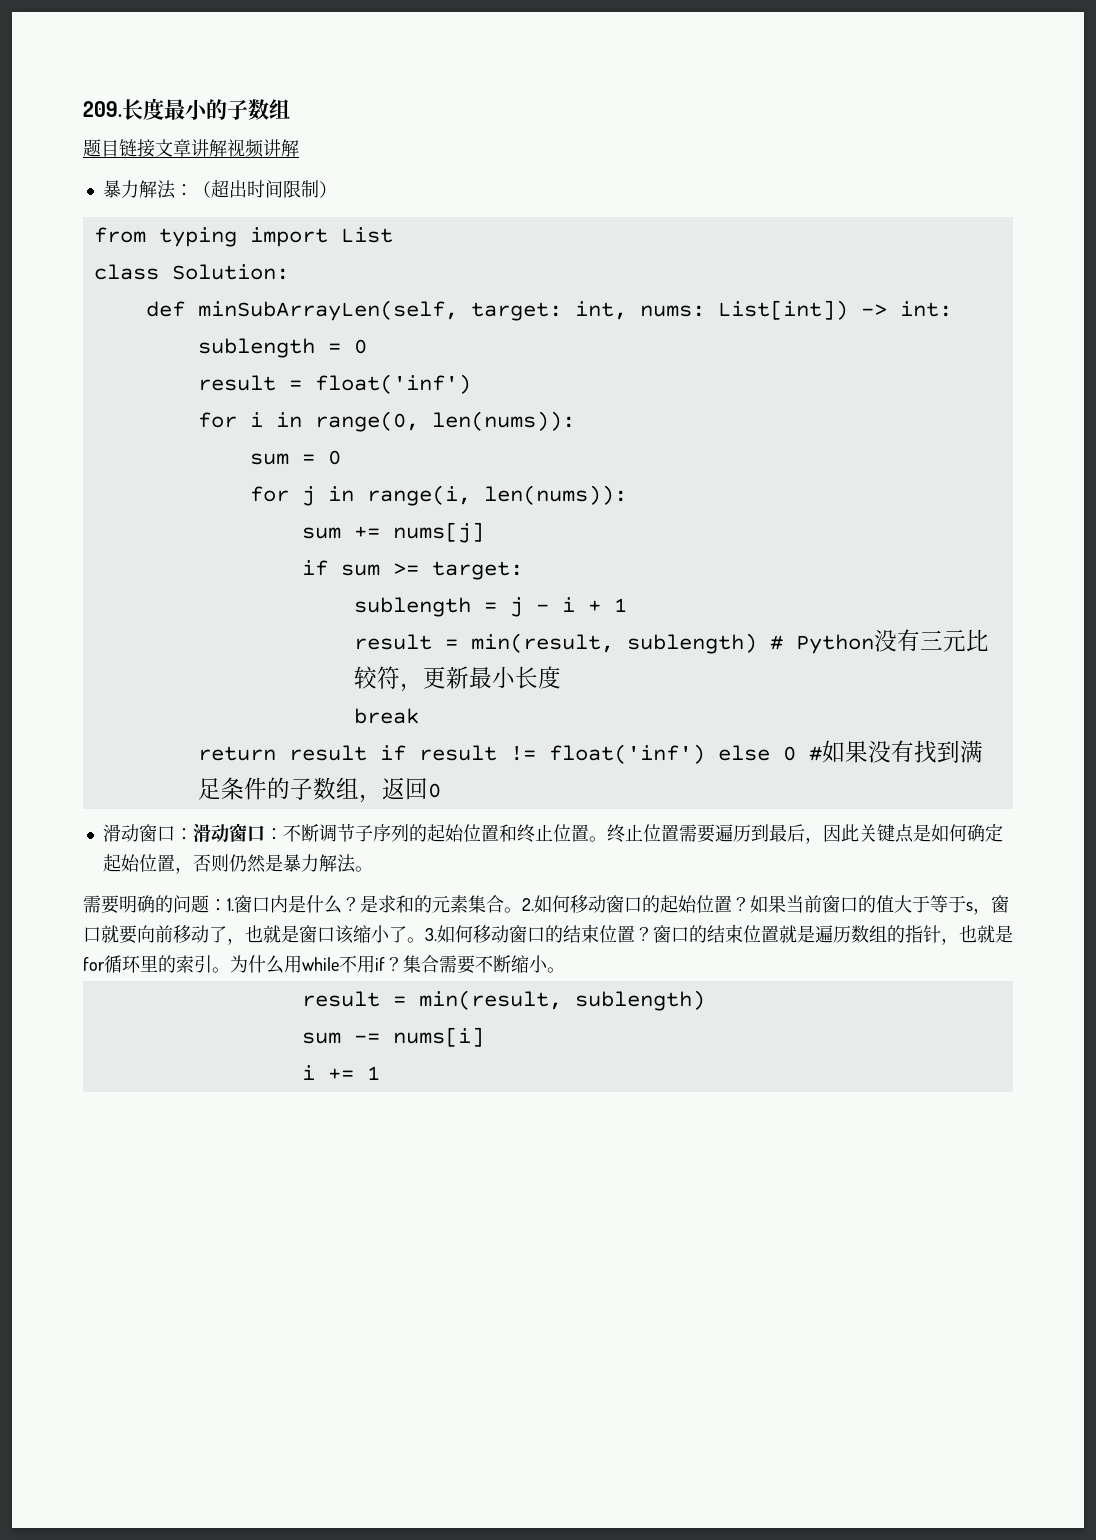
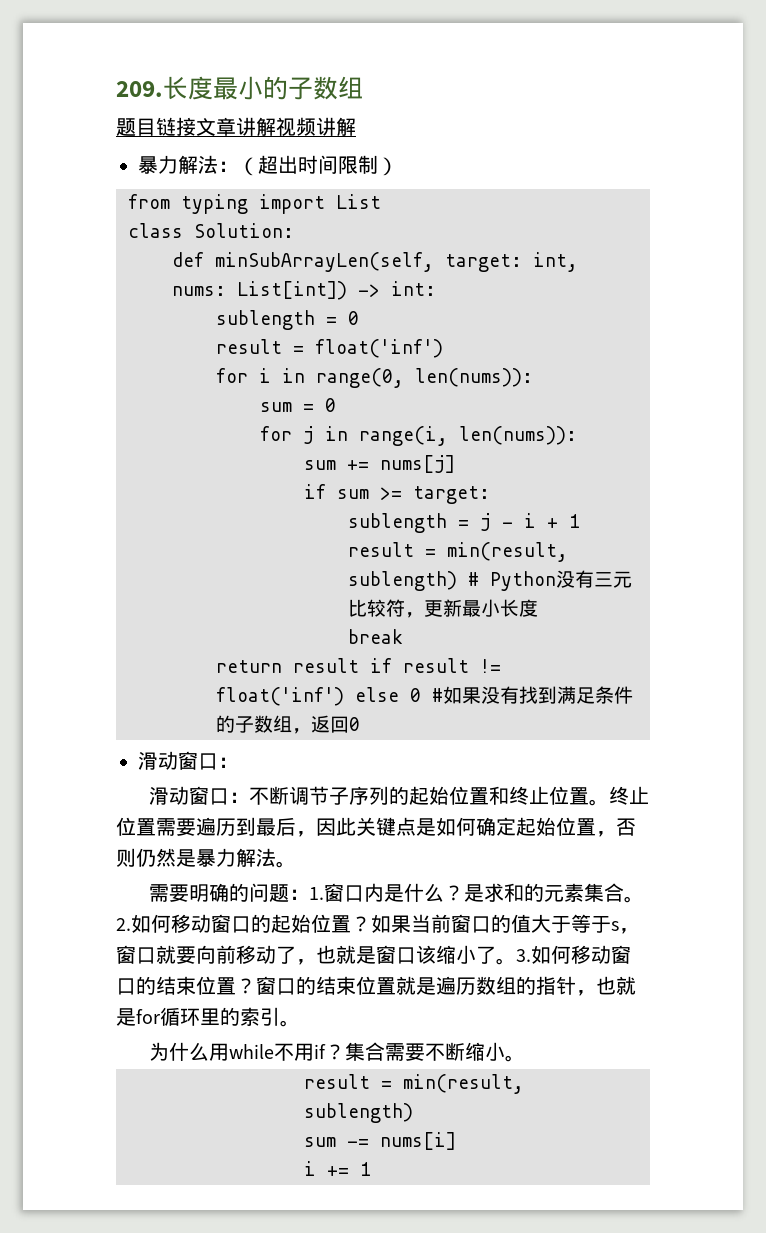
  return result if result != float('inf') else 0 #如果没有找到满足条件的子数组，返回0
- 滑动窗口：滑动窗口：不断调节子序列的起始位置和终止位置。
+ 滑动窗口：
+ 滑动窗口：不断调节子序列的起始位置和终止位置。
- 窗口的结束位置就是遍历数组的指针，也就是for循环里的索引。为什么用while不用if？
+ 窗口的结束位置就是遍历数组的指针，也就是for循环里的索引。
+ 为什么用while不用if？

